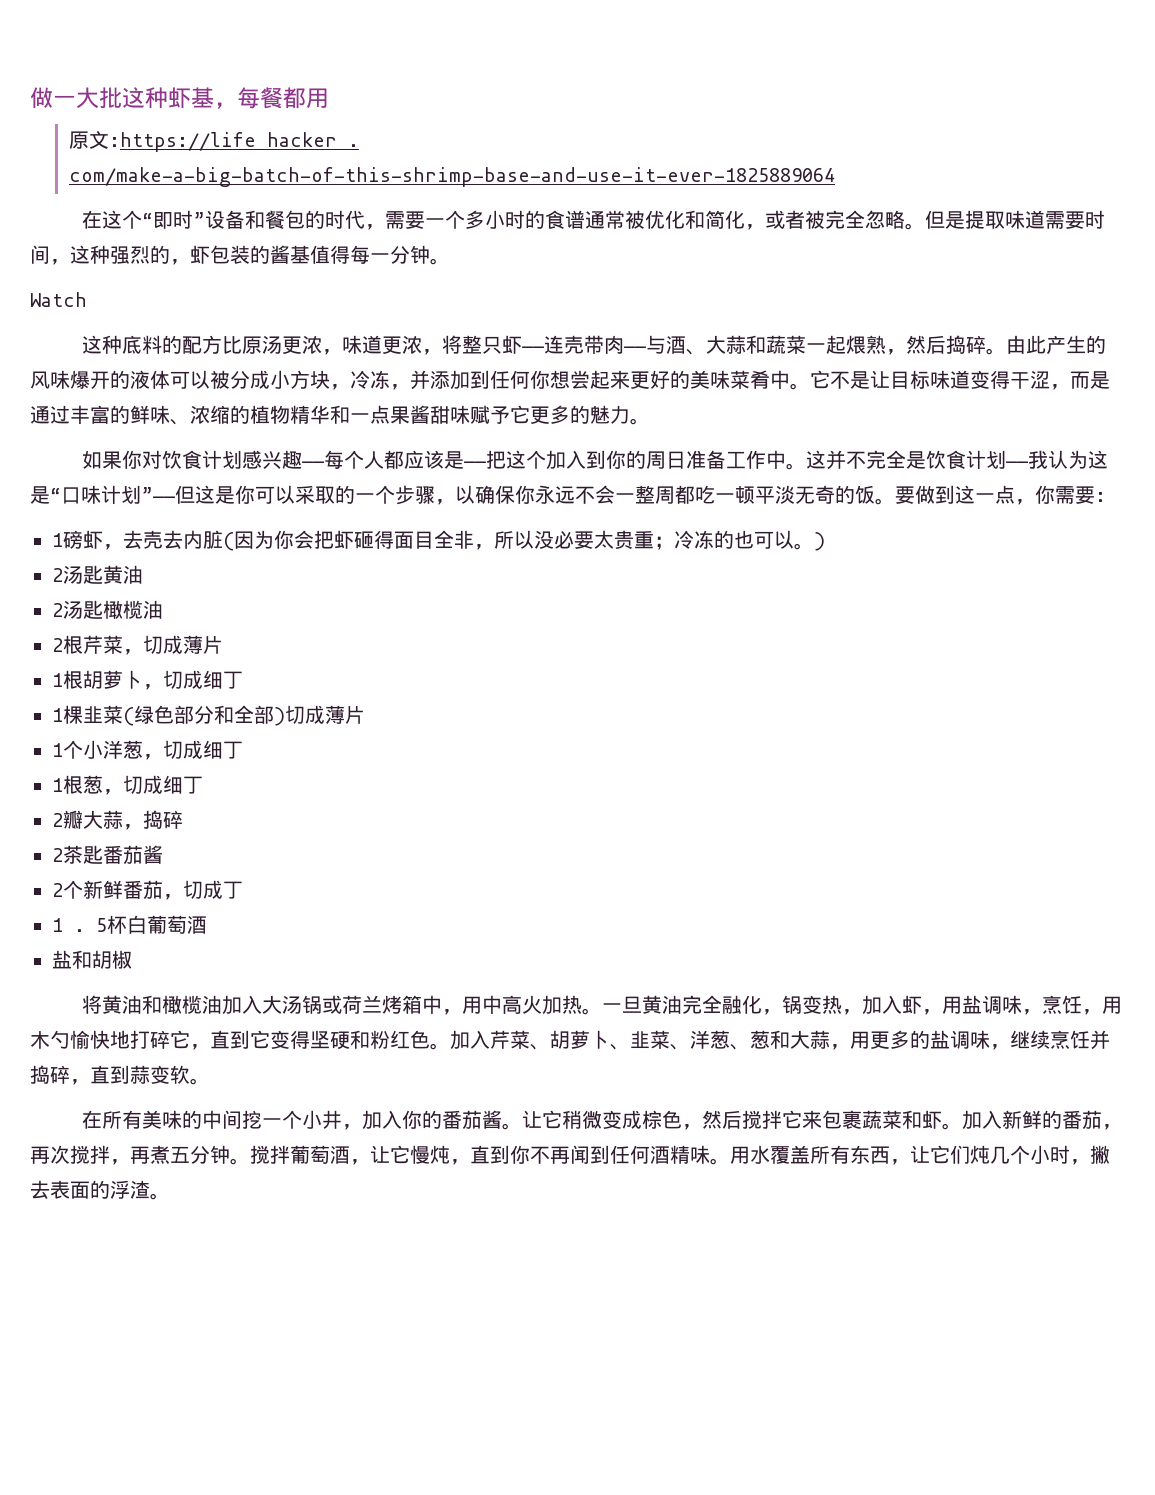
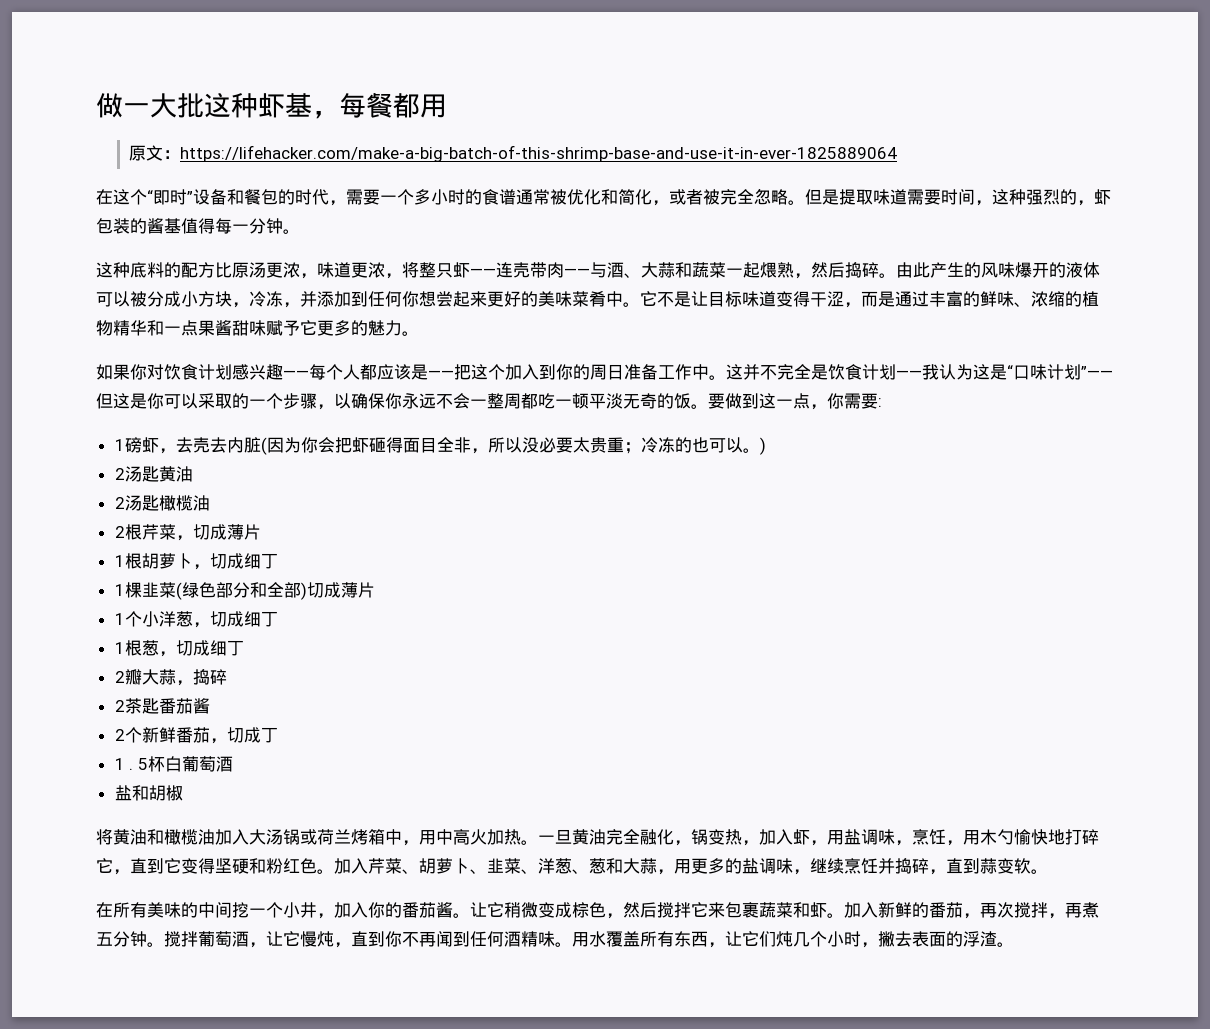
- 原文:https://life hacker . com/make-a-big-batch-of-this-shrimp-base-and-use-it-ever-1825889064
+ 原文：https://lifehacker.com/make-a-big-batch-of-this-shrimp-base-and-use-it-in-ever-1825889064
- Watch

